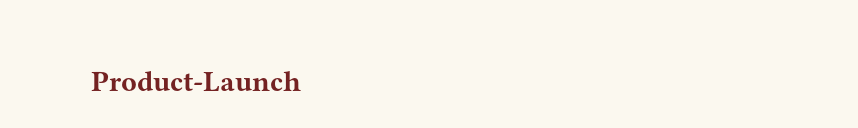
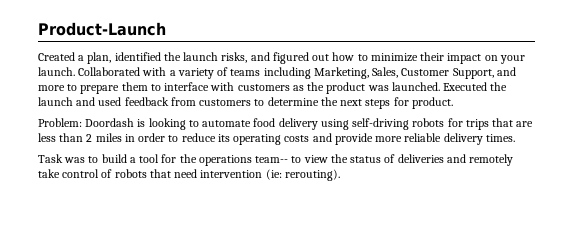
+ Created a plan, identified the launch risks, and figured out how to minimize their impact on your launch. Collaborated with a variety of teams including Marketing, Sales, Customer Support, and more to prepare them to interface with customers as the product was launched. Executed the launch and used feedback from customers to determine the next steps for product.
+ Problem: Doordash is looking to automate food delivery using self-driving robots for trips that are less than 2 miles in order to reduce its operating costs and provide more reliable delivery times.
+ Task was to build a tool for the operations team-- to view the status of deliveries and remotely take control of robots that need intervention (ie: rerouting).

